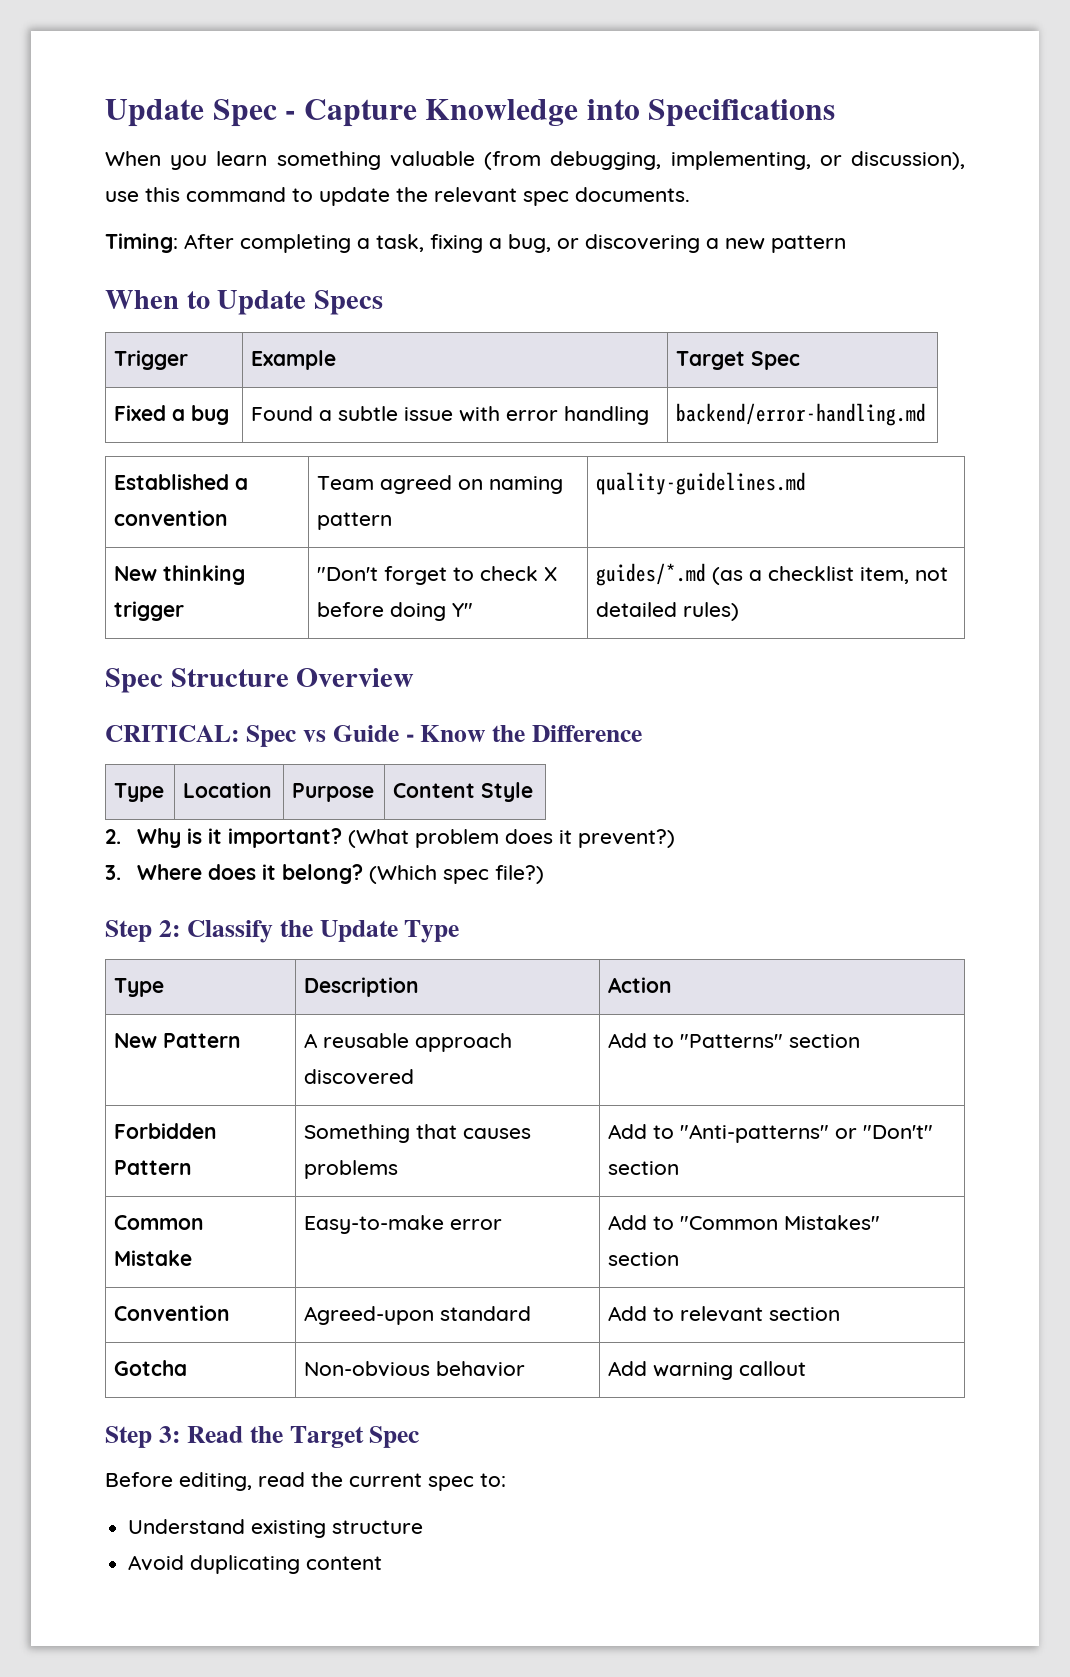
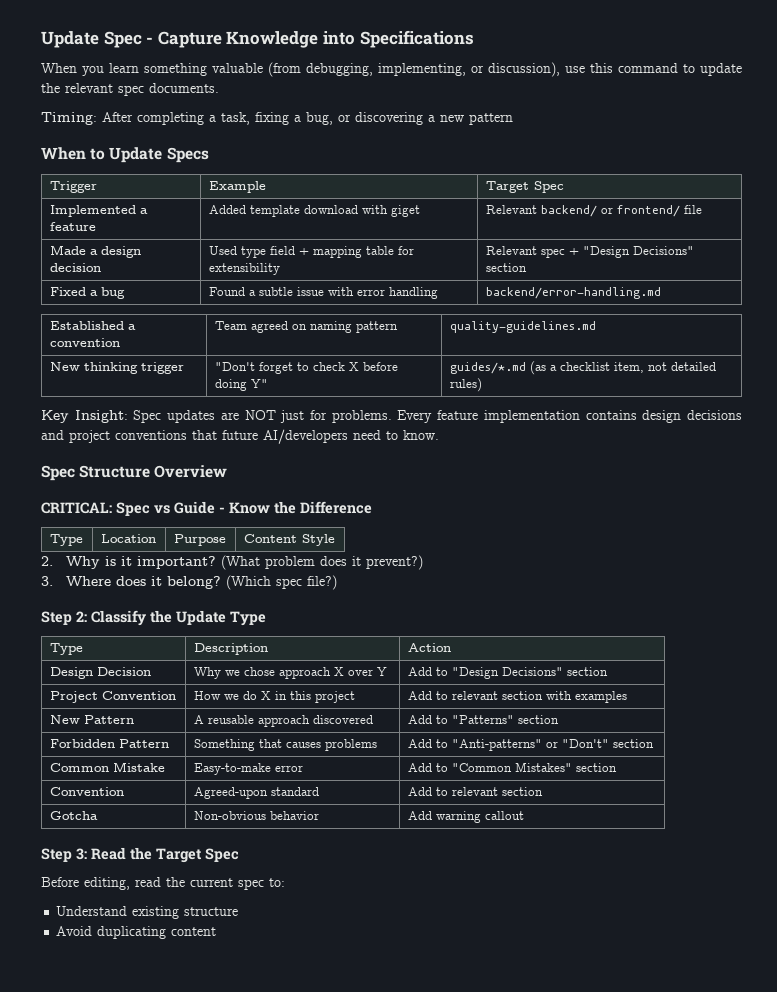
+ Implemented a feature | Added template download with giget | Relevant backend/ or frontend/ file
+ Made a design decision | Used type field + mapping table for extensibility | Relevant spec + "Design Decisions" section
+ Key Insight: Spec updates are NOT just for problems. Every feature implementation contains design decisions and project conventions that future AI/developers need to know.
+ Design Decision | Why we chose approach X over Y | Add to "Design Decisions" section
+ Project Convention | How we do X in this project | Add to relevant section with examples

